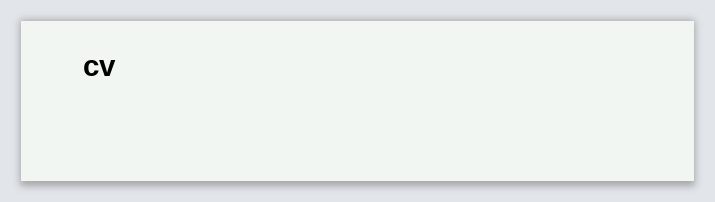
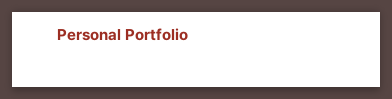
- cv
+ Personal Portfolio

